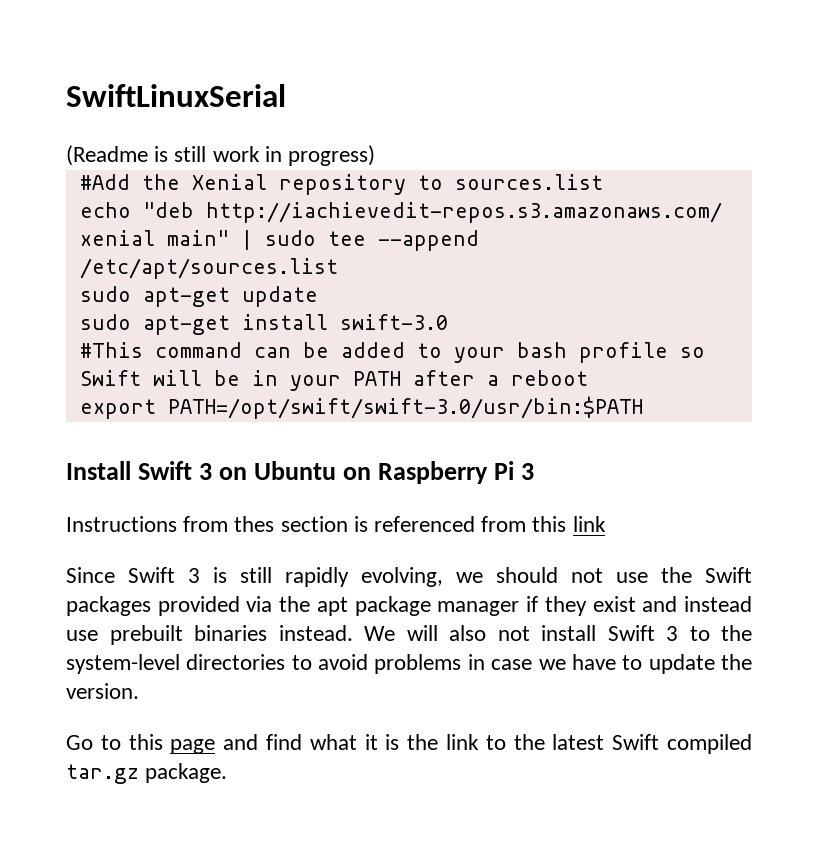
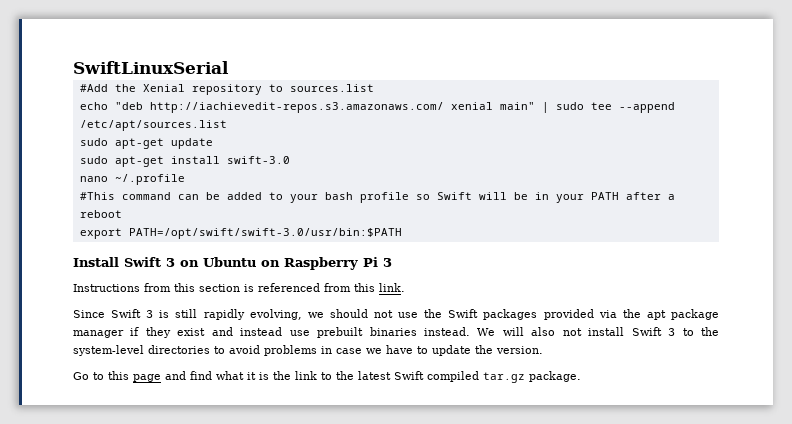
- (Readme is still work in progress)
+ nano ~/.profile
- Instructions from thes section is referenced from this link
+ Instructions from this section is referenced from this link.

